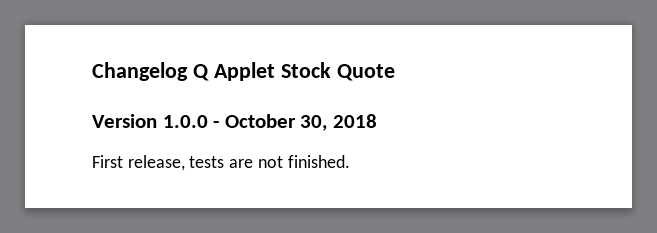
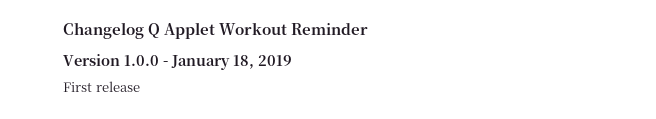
- Changelog Q Applet Stock Quote
+ Changelog Q Applet Workout Reminder
- Version 1.0.0 - October 30, 2018
- First release, tests are not finished.
+ Version 1.0.0 - January 18, 2019
+ First release

